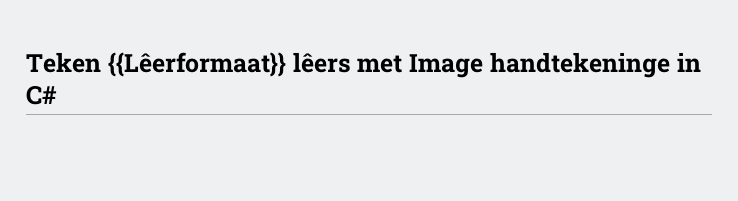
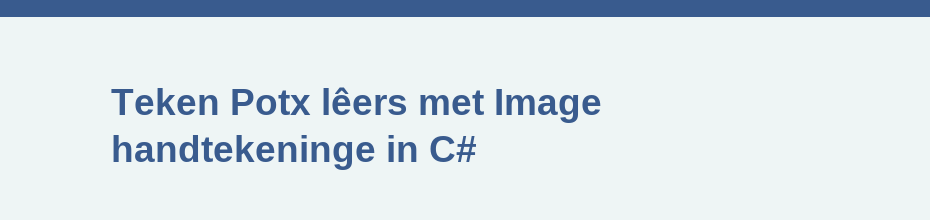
- Teken {{Lêerformaat}} lêers met Image handtekeninge in C#
+ Teken Potx lêers met Image handtekeninge in C#

